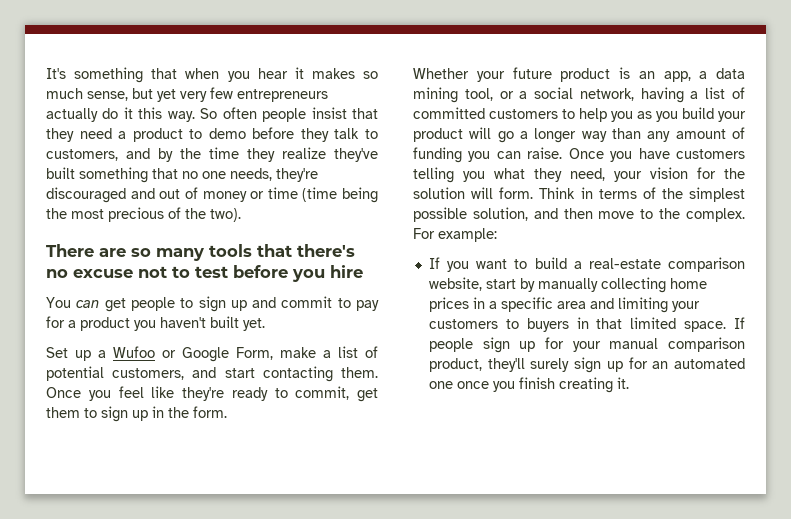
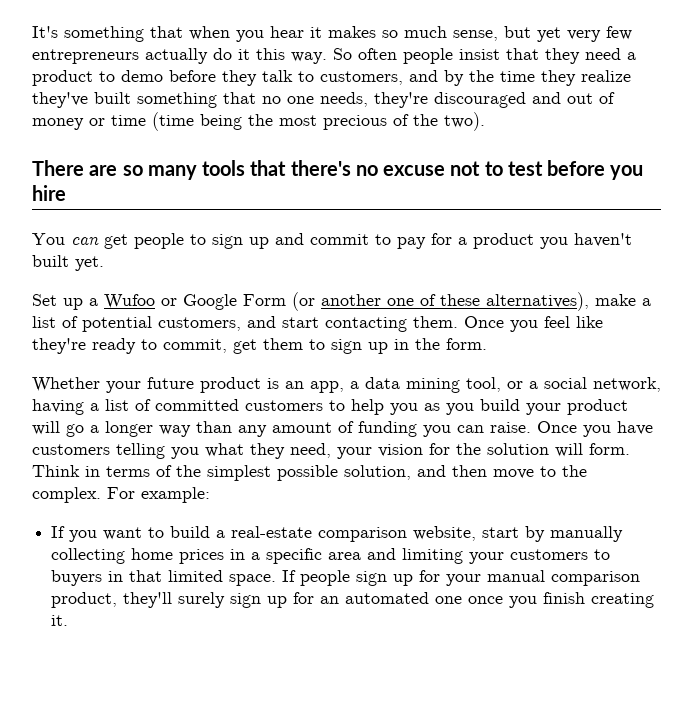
- Set up a Wufoo or Google Form, make a list of potential customers, and start contacting them.
+ Set up a Wufoo or Google Form (or another one of these alternatives), make a list of potential customers, and start contacting them.

